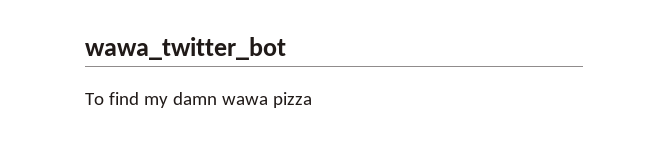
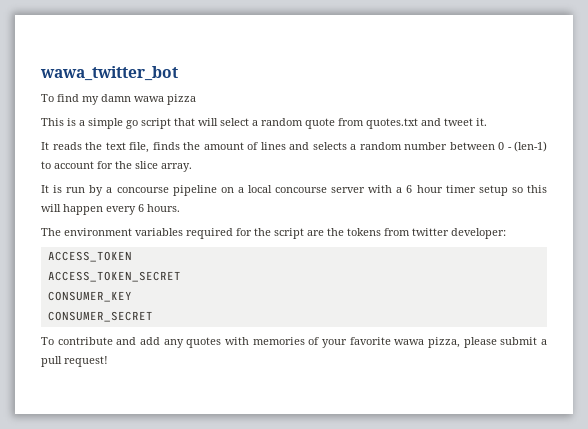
+ This is a simple go script that will select a random quote from quotes.txt and tweet it.
+ It reads the text file, finds the amount of lines and selects a random number between 0 - (len-1) to account for the slice array.
+ It is run by a concourse pipeline on a local concourse server with a 6 hour timer setup so this will happen every 6 hours.
+ The environment variables required for the script are the tokens from twitter developer:
+ ACCESS_TOKEN
+ ACCESS_TOKEN_SECRET
+ CONSUMER_KEY
+ CONSUMER_SECRET
+ To contribute and add any quotes with memories of your favorite wawa pizza, please submit a pull request!

